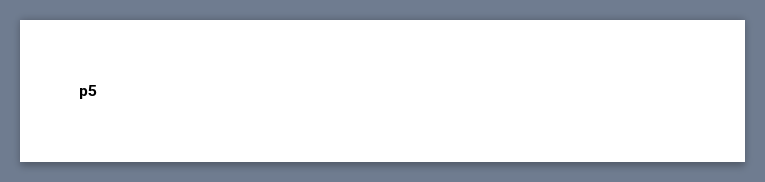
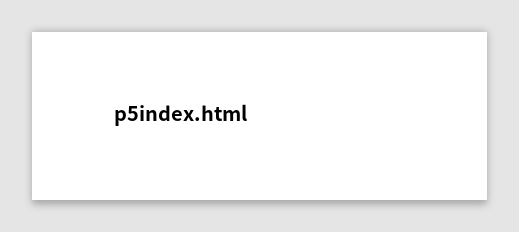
- p5
+ p5index.html

